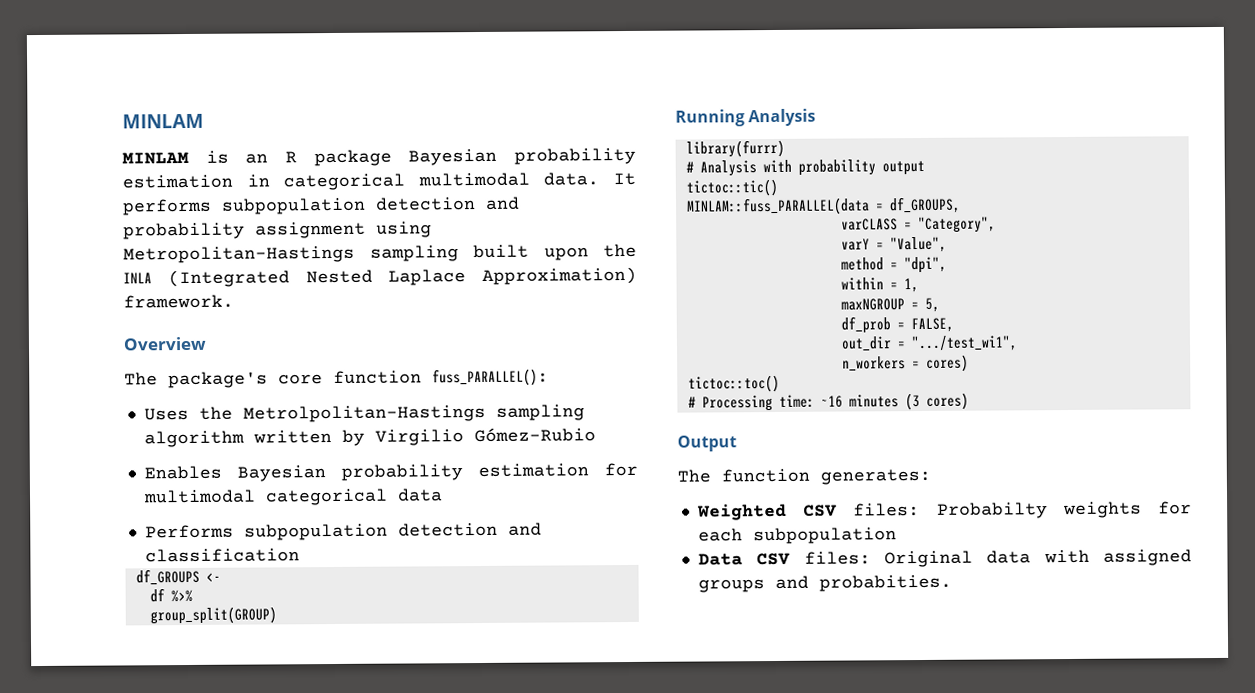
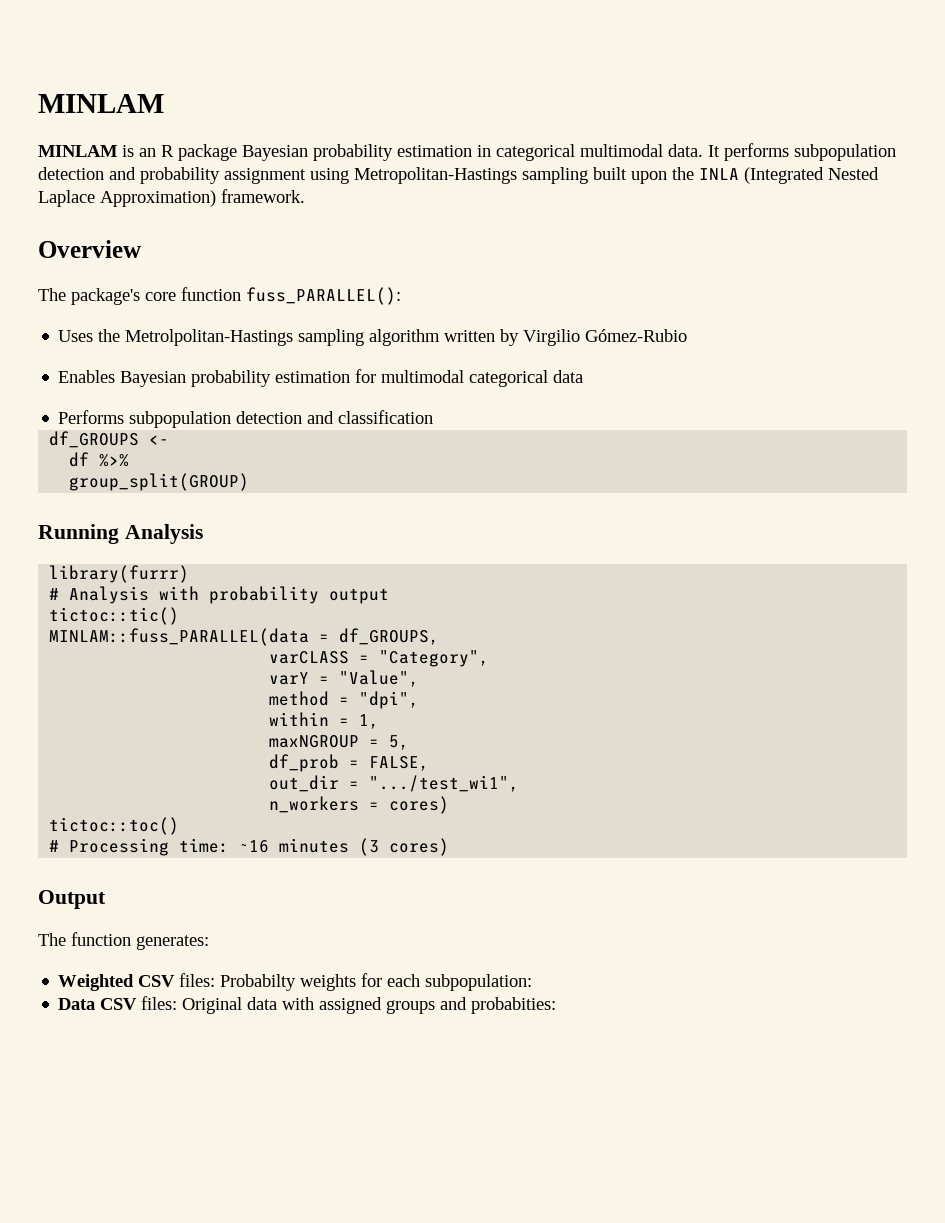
- Weighted CSV files: Probabilty weights for each subpopulation
+ Weighted CSV files: Probabilty weights for each subpopulation:
- Data CSV files: Original data with assigned groups and probabities.
+ Data CSV files: Original data with assigned groups and probabities:

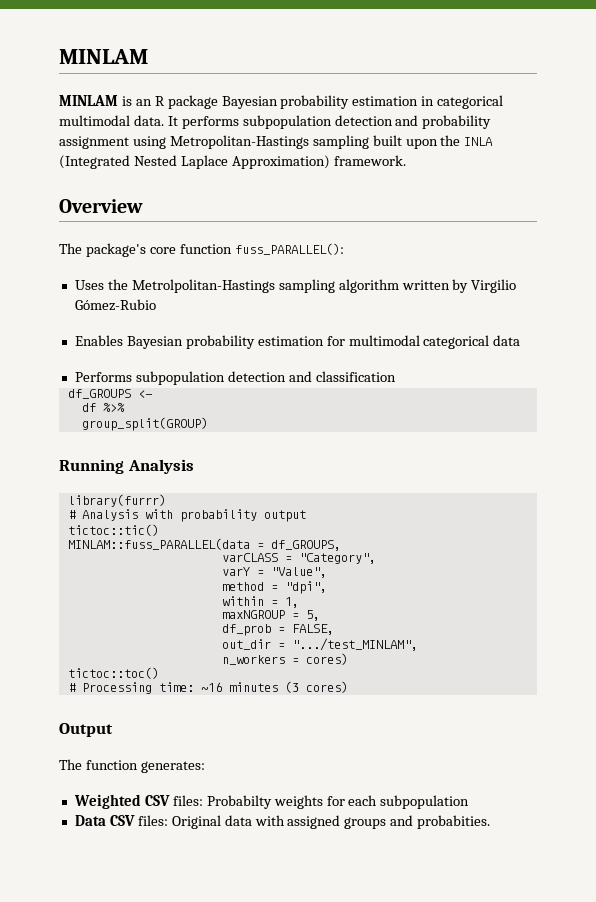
- out_dir = ".../test_wi1",
+ out_dir = ".../test_MINLAM",
- Weighted CSV files: Probabilty weights for each subpopulation:
+ Weighted CSV files: Probabilty weights for each subpopulation
- Data CSV files: Original data with assigned groups and probabities:
+ Data CSV files: Original data with assigned groups and probabities.

